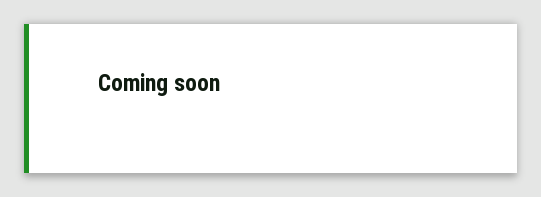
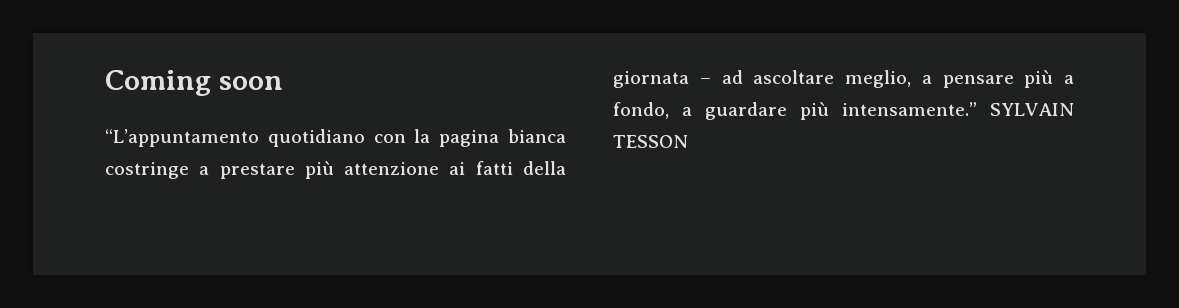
+ “L’appuntamento quotidiano con la pagina bianca costringe a prestare più attenzione ai fatti della giornata – ad ascoltare meglio, a pensare più a fondo, a guardare più intensamente.” SYLVAIN TESSON

